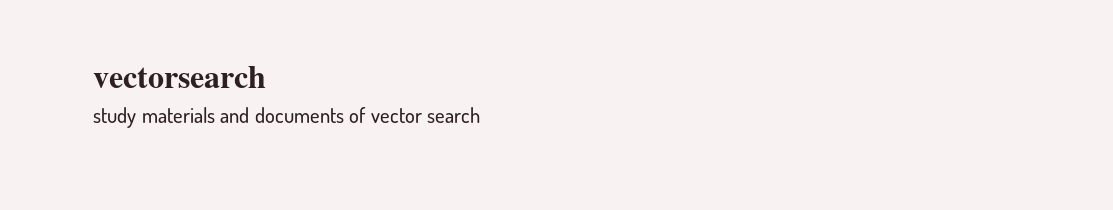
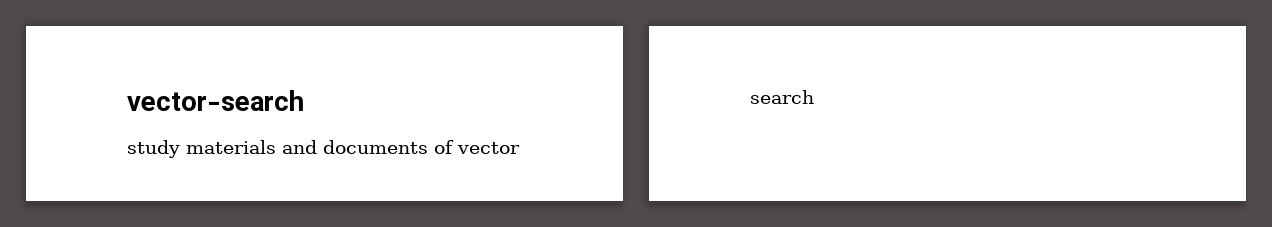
- vectorsearch
+ vector-search

